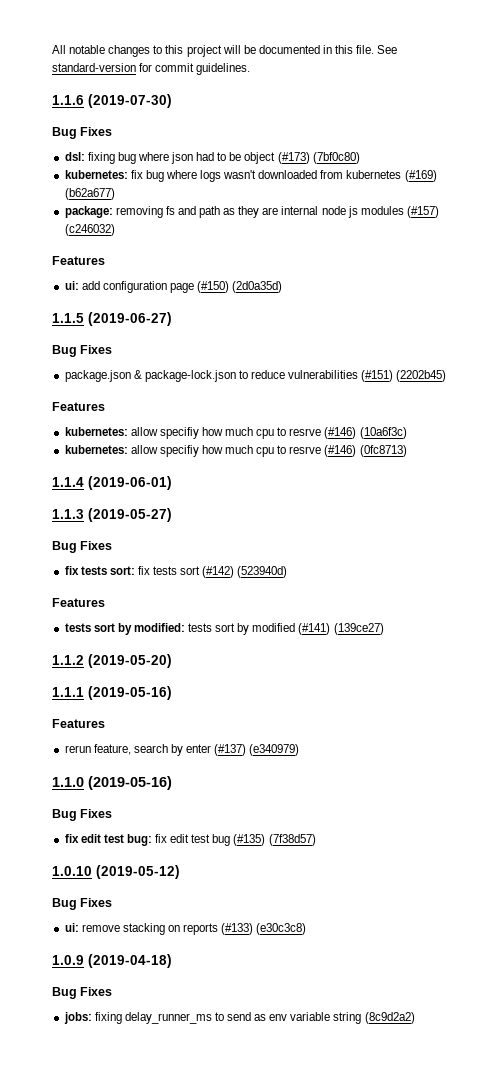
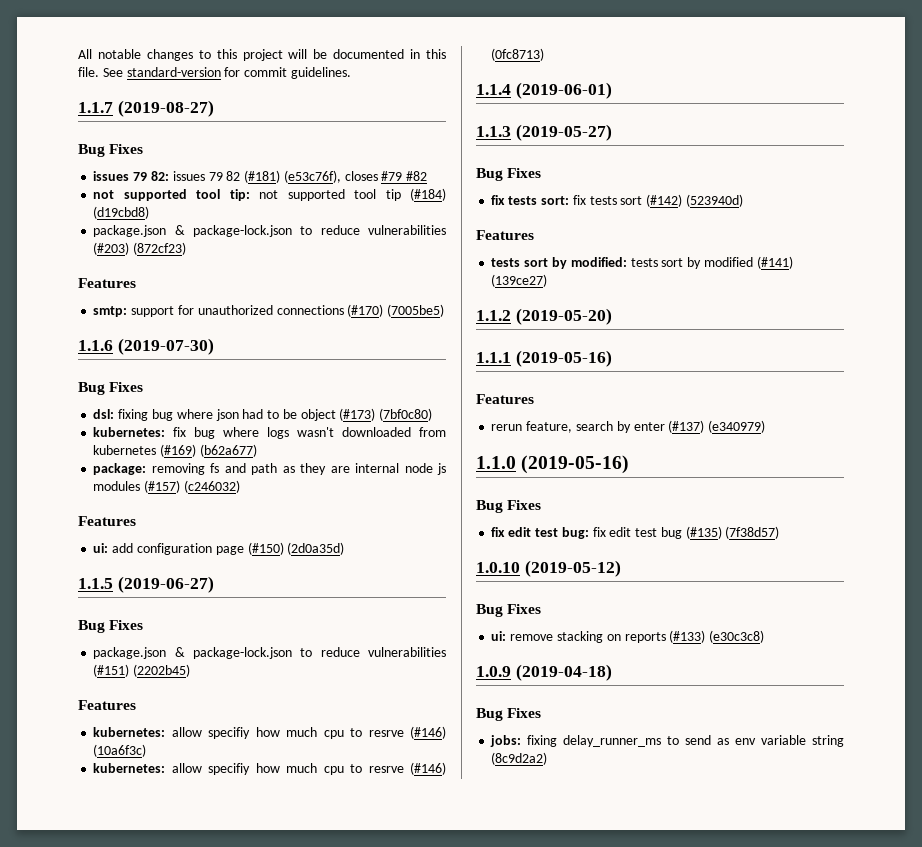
+ 1.1.7 (2019-08-27)
+ Bug Fixes
+ issues 79 82: issues 79 82 (#181) (e53c76f), closes #79 #82
+ not supported tool tip: not supported tool tip (#184) (d19cbd8)
+ package.json & package-lock.json to reduce vulnerabilities (#203) (872cf23)
+ Features
+ smtp: support for unauthorized connections (#170) (7005be5)

